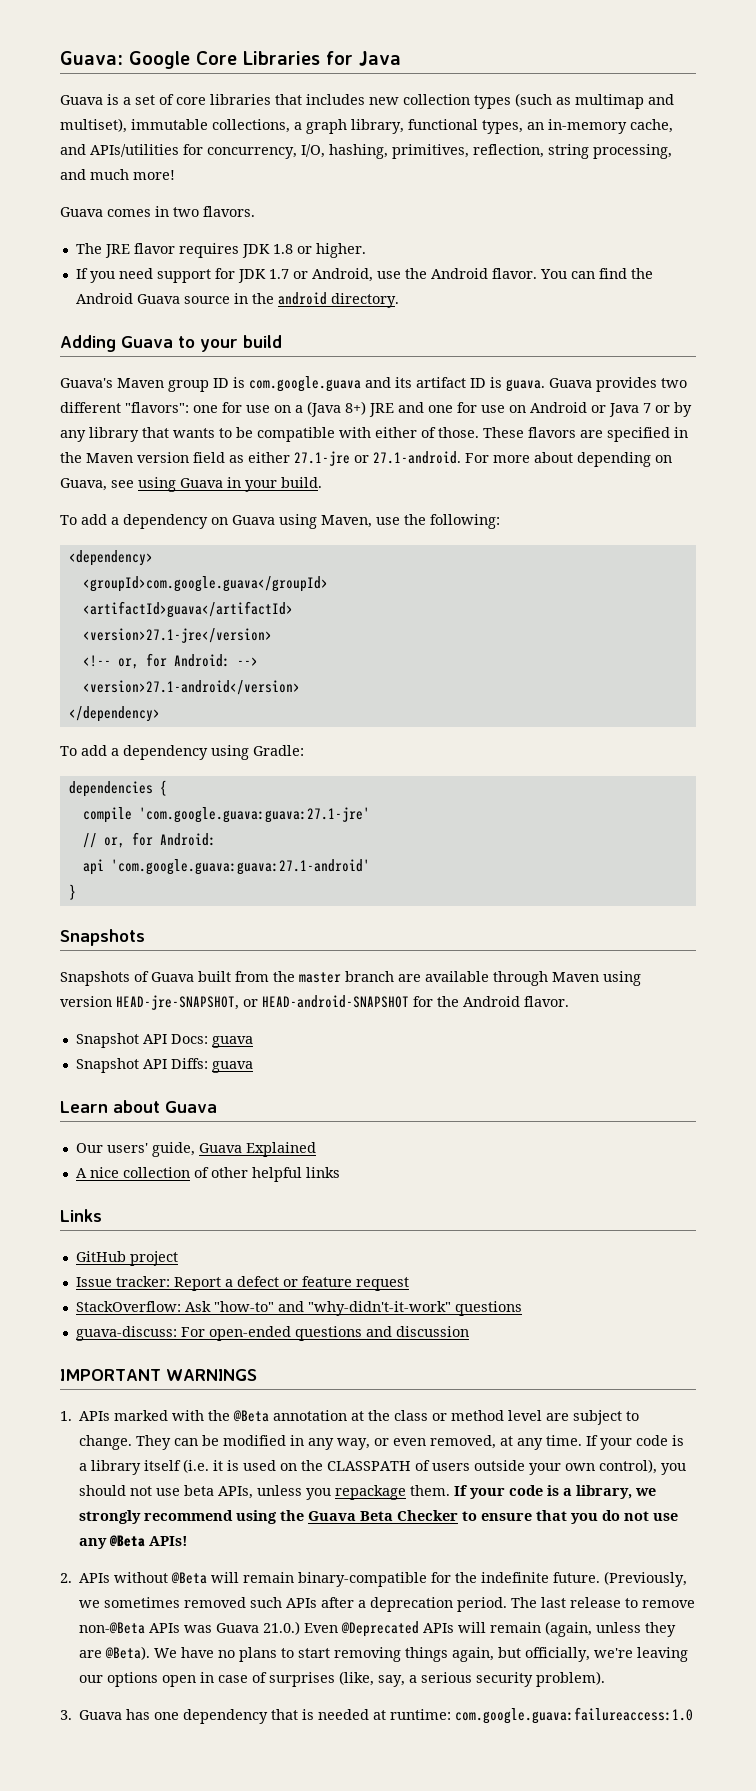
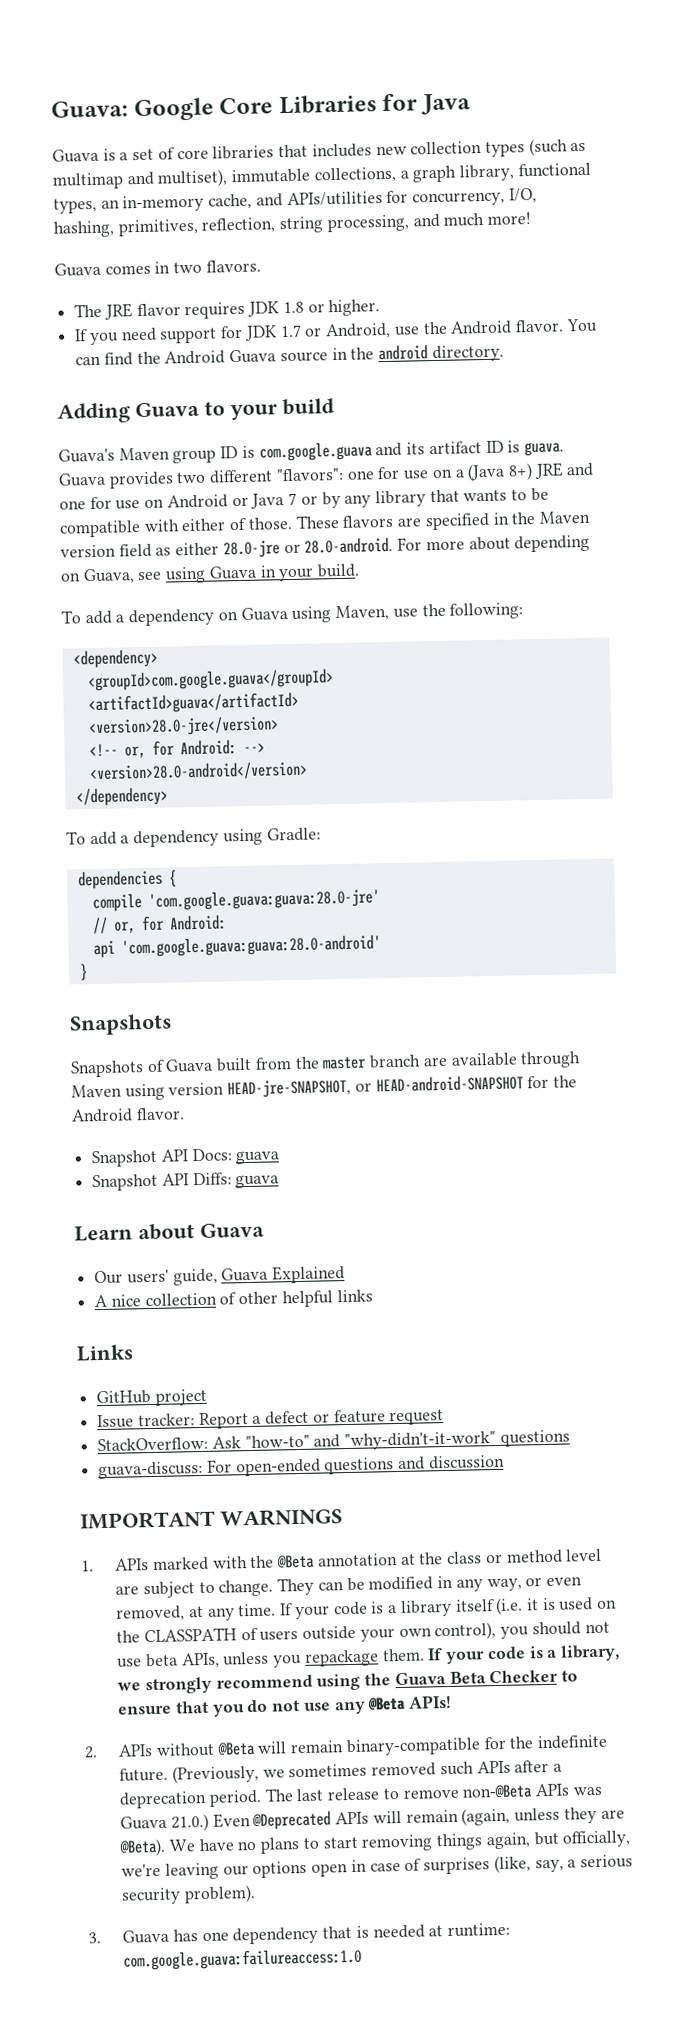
- These flavors are specified in the Maven version field as either 27.1-jre or 27.1-android. For more about depending on Guava, see using Guava in your build.
+ These flavors are specified in the Maven version field as either 28.0-jre or 28.0-android. For more about depending on Guava, see using Guava in your build.
- <version>27.1-jre</version>
+ <version>28.0-jre</version>
- <version>27.1-android</version>
+ <version>28.0-android</version>
- compile 'com.google.guava:guava:27.1-jre'
+ compile 'com.google.guava:guava:28.0-jre'
- api 'com.google.guava:guava:27.1-android'
+ api 'com.google.guava:guava:28.0-android'

